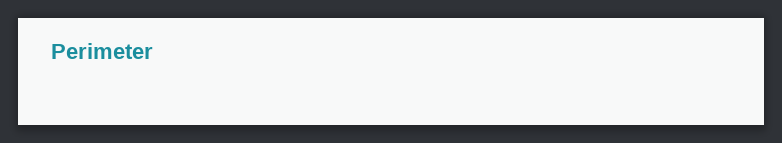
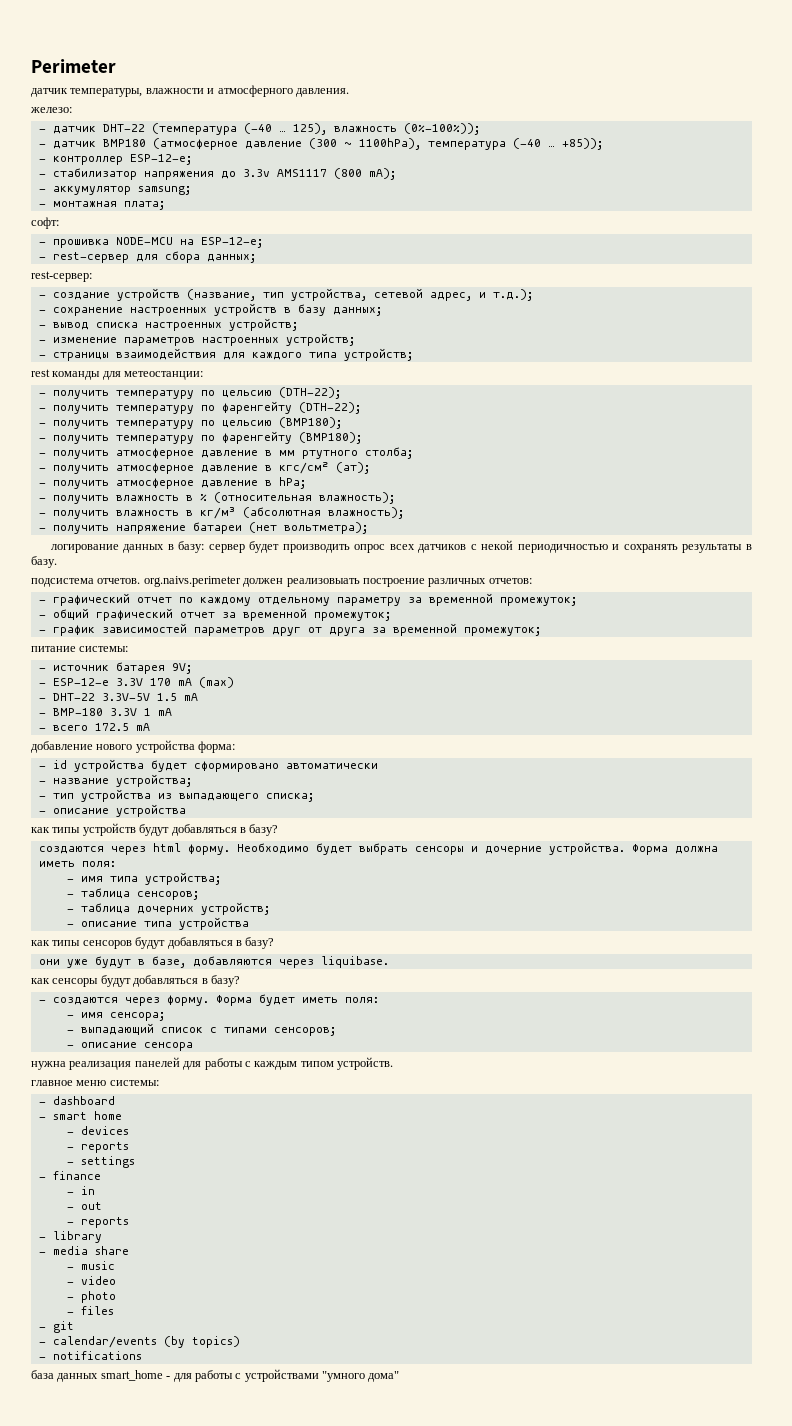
+ датчик температуры, влажности и атмосферного давления.
+ железо:
+ - датчик DHT-22 (температура (-40 … 125), влажность (0%-100%));
+ - датчик BMP180 (атмосферное давление (300 ~ 1100hPa), температура (-40 … +85));
+ - контроллер ESP-12-e;
+ - стабилизатор напряжения до 3.3v AMS1117 (800 mA);
+ - аккумулятор samsung;
+ - монтажная плата;
+ софт:
+ - прошивка NODE-MCU на ESP-12-e;
+ - rest-сервер для сбора данных;
+ rest-сервер:
+ - создание устройств (название, тип устройства, сетевой адрес, и т.д.);
+ - сохранение настроенных устройств в базу данных;
+ - вывод списка настроенных устройств;
+ - изменение параметров настроенных устройств;
+ - страницы взаимодействия для каждого типа устройств;
+ rest команды для метеостанции:
+ - получить температуру по цельсию (DTH-22);
+ - получить температуру по фаренгейту (DTH-22);
+ - получить температуру по цельсию (BMP180);
+ - получить температуру по фаренгейту (BMP180);
+ - получить атмосферное давление в мм ртутного столба;
+ - получить атмосферное давление в кгс/см² (ат);
+ - получить атмосферное давление в hPa;
+ - получить влажность в % (относительная влажность);
+ - получить влажность в кг/м³ (абсолютная влажность);
+ - получить напряжение батареи (нет вольтметра);
+ логирование данных в базу: сервер будет производить опрос всех датчиков с некой периодичностью и сохранять результаты в базу.
+ подсистема отчетов. org.naivs.perimeter должен реализовыать построение различных отчетов:
+ - графический отчет по каждому отдельному параметру за временной промежуток;
+ - общий графический отчет за временной промежуток;
+ - график зависимостей параметров друг от друга за временной промежуток;
+ питание системы:
+ - источник батарея 9V;
+ - ESP-12-e 3.3V 170 mA (max)
+ - DHT-22 3.3V-5V 1.5 mA
+ - BMP-180 3.3V 1 mA
+ - всего 172.5 mA
+ добавление нового устройства форма:
+ - id устройства будет сформировано автоматически
+ - название устройства;
+ - тип устройства из выпадающего списка;
+ - описание устройства
+ как типы устройств будут добавляться в базу?
+ создаются через html форму. Необходимо будет выбрать сенсоры и дочерние устройства. Форма должна иметь поля:
+ - имя типа устройства;
+ - таблица сенсоров;
+ - таблица дочерних устройств;
+ - описание типа устройства
+ как типы сенсоров будут добавляться в базу?
+ они уже будут в базе, добавляются через liquibase.
+ как сенсоры будут добавляться в базу?
+ - создаются через форму. Форма будет иметь поля:
+ - имя сенсора;
+ - выпадающий список с типами сенсоров;
+ - описание сенсора
+ нужна реализация панелей для работы с каждым типом устройств.
+ главное меню системы:
+ - dashboard
+ - smart home
+ - devices
+ - reports
+ - settings
+ - finance
+ - in
+ - out
+ - reports
+ - library
+ - media share
+ - music
+ - video
+ - photo
+ - files
+ - git
+ - calendar/events (by topics)
+ - notifications
+ база данных smart_home - для работы с устройствами "умного дома"

